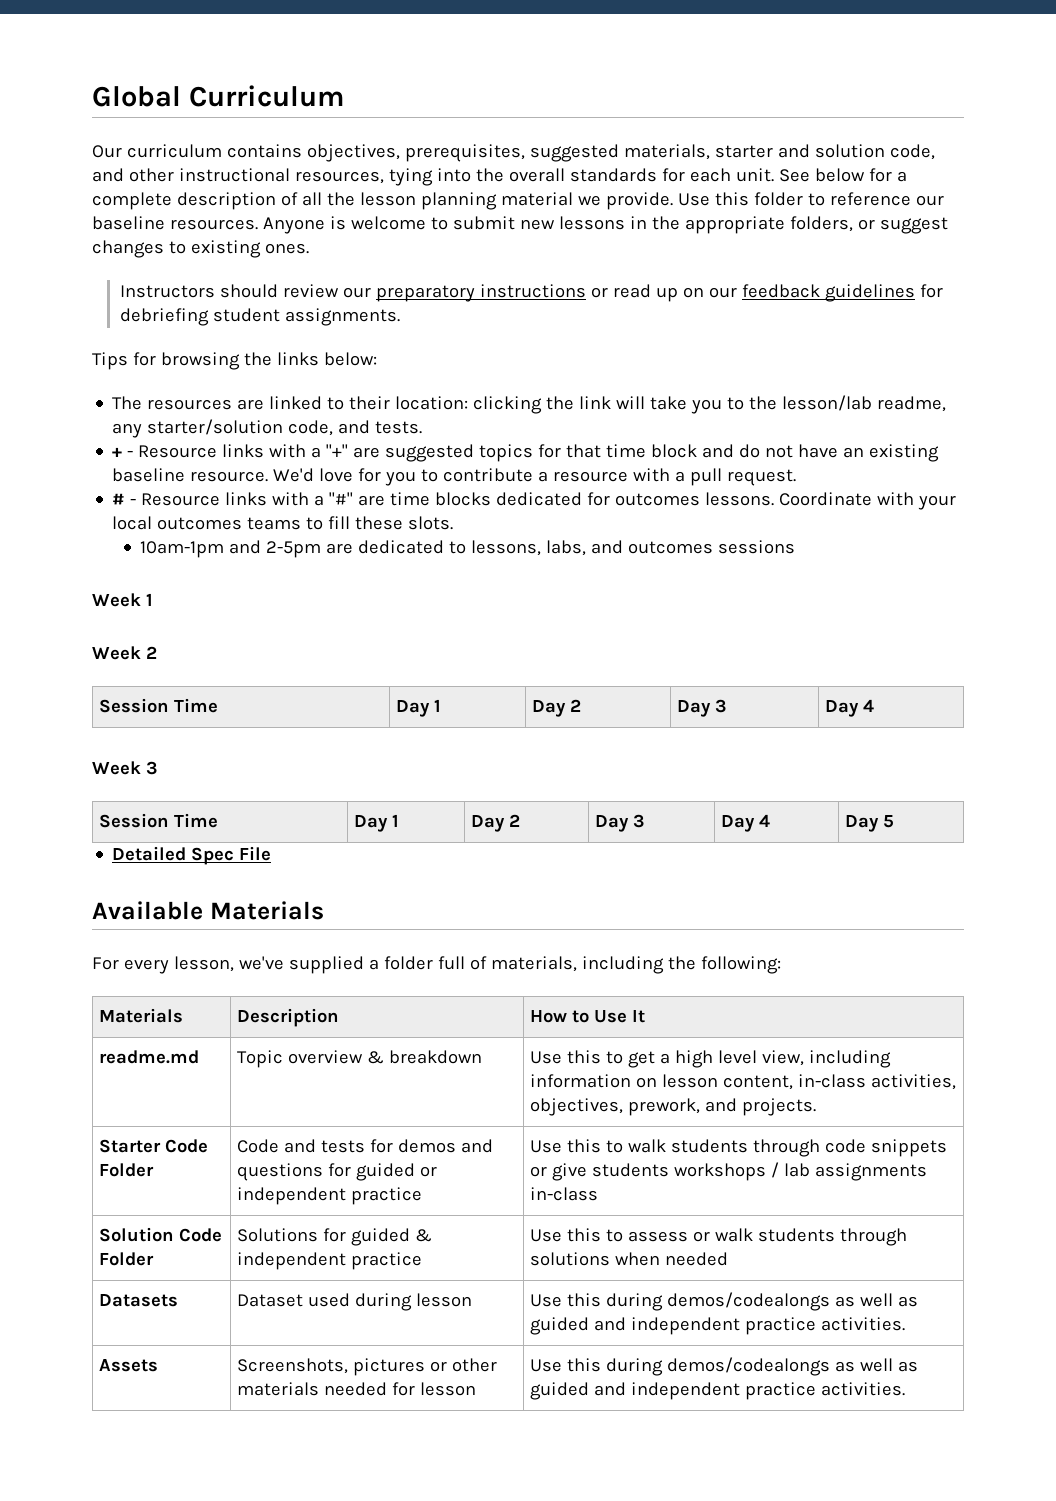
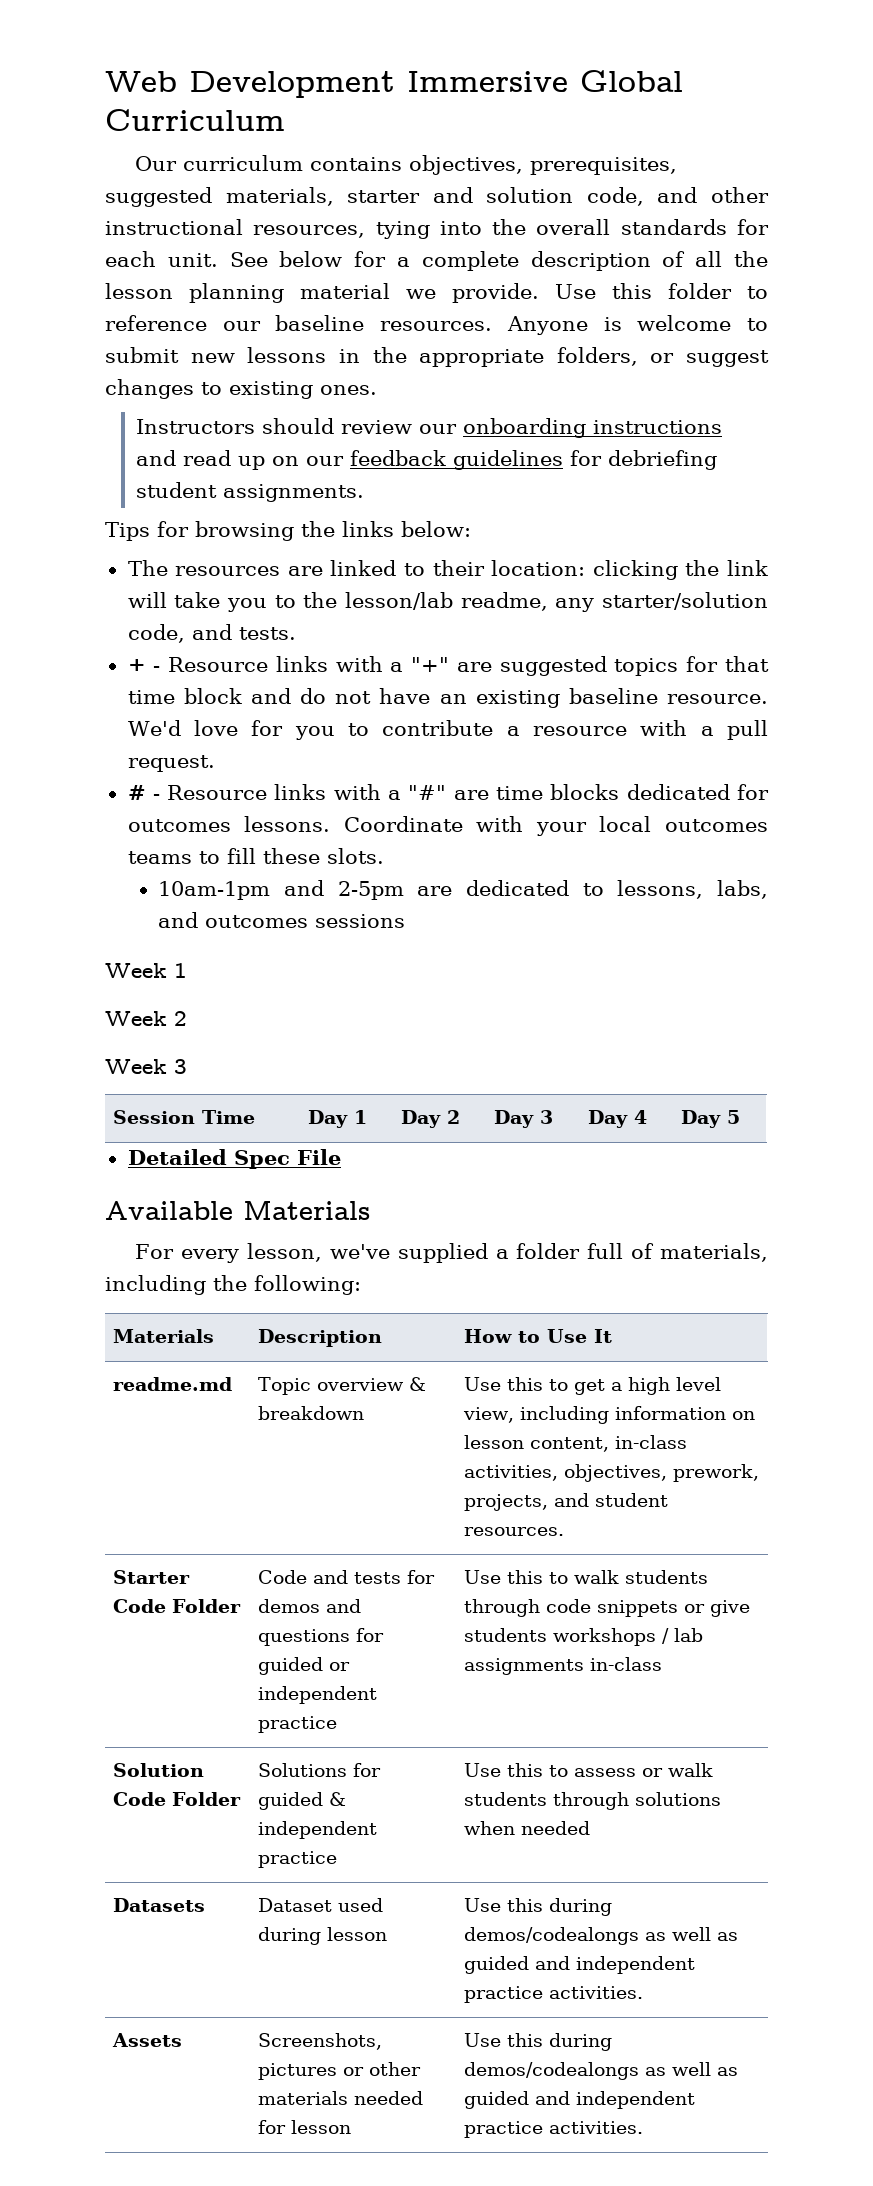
- Global Curriculum
+ Web Development Immersive Global Curriculum
- Instructors should review our preparatory instructions or read up on our feedback guidelines for debriefing student assignments.
+ Instructors should review our onboarding instructions and read up on our feedback guidelines for debriefing student assignments.
  Week 2
- Session Time | Day 1 | Day 2 | Day 3 | Day 4
- readme.md | Topic overview & breakdown | Use this to get a high level view, including information on lesson content, in-class activities, objectives, prework, and projects.
+ readme.md | Topic overview & breakdown | Use this to get a high level view, including information on lesson content, in-class activities, objectives, prework, projects, and student resources.

